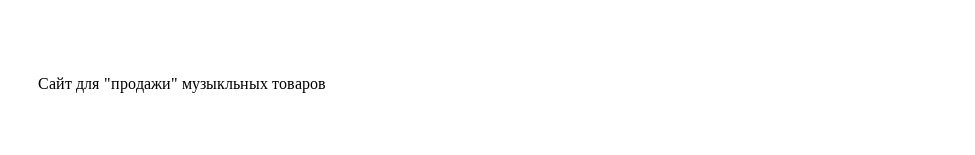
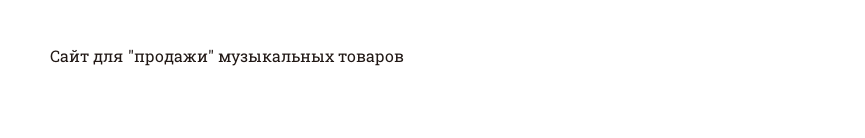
- Сайт для "продажи" музыкльных товаров
+ Сайт для "продажи" музыкальных товаров

